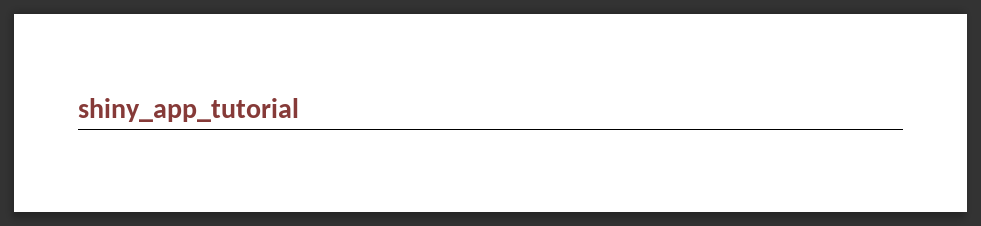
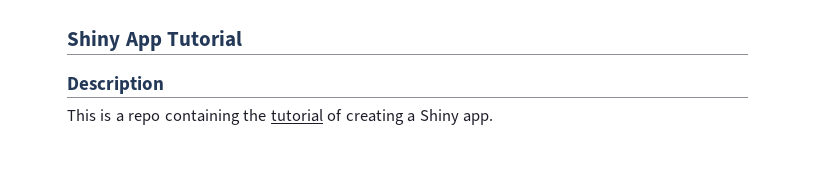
- shiny_app_tutorial
+ Shiny App Tutorial
+ Description
+ This is a repo containing the tutorial of creating a Shiny app.

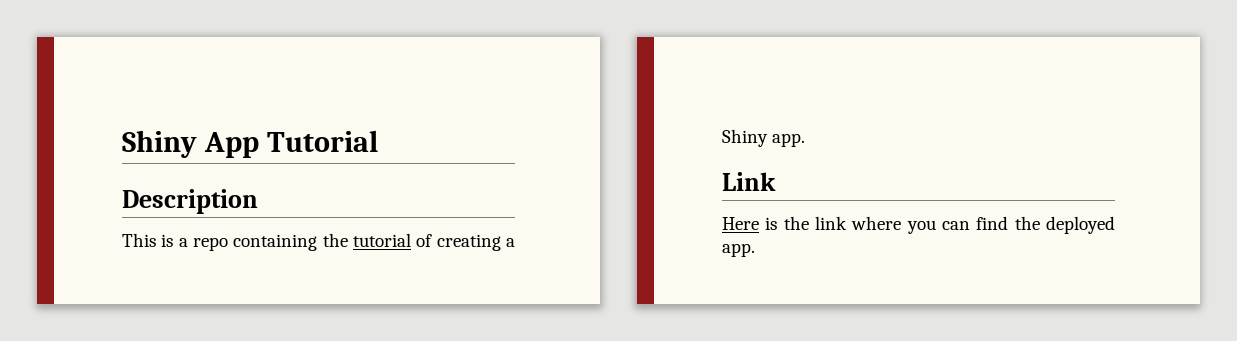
+ Link
+ Here is the link where you can find the deployed app.

